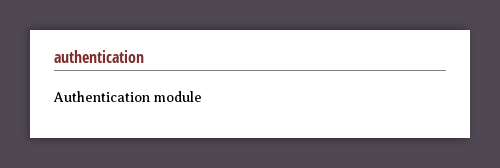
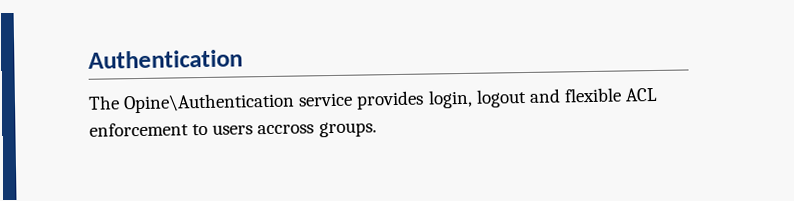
- authentication
- Authentication module
+ Authentication
+ The Opine\Authentication service provides login, logout and flexible ACL enforcement to users accross groups.

